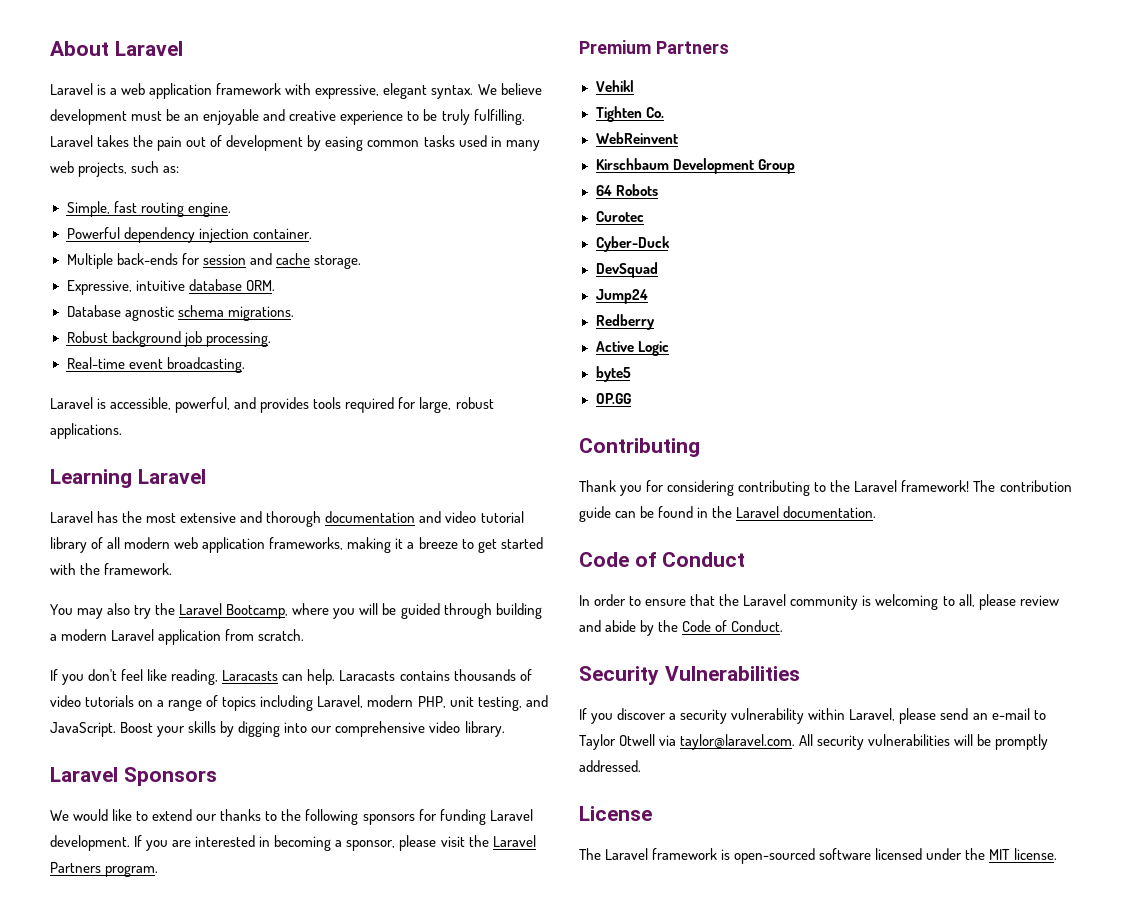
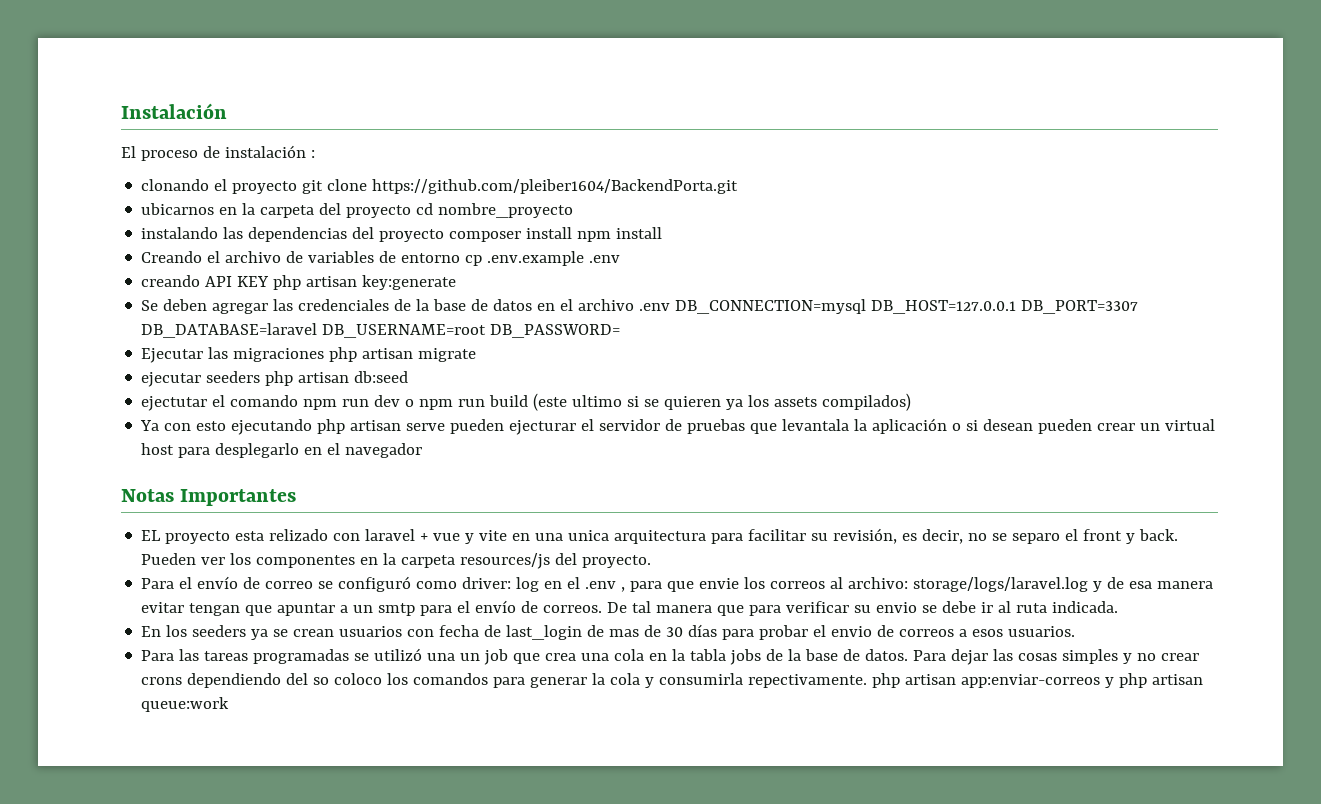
- About Laravel
- Laravel is a web application framework with expressive, elegant syntax. We believe development must be an enjoyable and creative experience to be truly fulfilling. Laravel takes the pain out of development by easing common tasks used in many web projects, such as:
- Simple, fast routing engine.
- Powerful dependency injection container.
- Multiple back-ends for session and cache storage.
- Expressive, intuitive database ORM.
- Database agnostic schema migrations.
- Robust background job processing.
- Real-time event broadcasting.
- Laravel is accessible, powerful, and provides tools required for large, robust applications.
- Learning Laravel
- Laravel has the most extensive and thorough documentation and video tutorial library of all modern web application frameworks, making it a breeze to get started with the framework.
- You may also try the Laravel Bootcamp, where you will be guided through building a modern Laravel application from scratch.
- If you don't feel like reading, Laracasts can help. Laracasts contains thousands of video tutorials on a range of topics including Laravel, modern PHP, unit testing, and JavaScript. Boost your skills by digging into our comprehensive video library.
- Laravel Sponsors
- We would like to extend our thanks to the following sponsors for funding Laravel development. If you are interested in becoming a sponsor, please visit the Laravel Partners program.
- Premium Partners
- Vehikl
- Tighten Co.
- WebReinvent
- Kirschbaum Development Group
- 64 Robots
- Curotec
- Cyber-Duck
- DevSquad
- Jump24
- Redberry
- Active Logic
- byte5
- OP.GG
- Contributing
- Thank you for considering contributing to the Laravel framework! The contribution guide can be found in the Laravel documentation.
- Code of Conduct
- In order to ensure that the Laravel community is welcoming to all, please review and abide by the Code of Conduct.
- Security Vulnerabilities
- If you discover a security vulnerability within Laravel, please send an e-mail to Taylor Otwell via taylor@laravel.com. All security vulnerabilities will be promptly addressed.
- License
- The Laravel framework is open-sourced software licensed under the MIT license.
+ Instalación
+ El proceso de instalación :
+ clonando el proyecto git clone https://github.com/pleiber1604/BackendPorta.git
+ ubicarnos en la carpeta del proyecto cd nombre_proyecto
+ instalando las dependencias del proyecto composer install npm install
+ Creando el archivo de variables de entorno cp .env.example .env
+ creando API KEY php artisan key:generate
+ Se deben agregar las credenciales de la base de datos en el archivo .env DB_CONNECTION=mysql DB_HOST=127.0.0.1 DB_PORT=3307 DB_DATABASE=laravel DB_USERNAME=root DB_PASSWORD=
+ Ejecutar las migraciones php artisan migrate
+ ejecutar seeders php artisan db:seed
+ ejectutar el comando npm run dev o npm run build (este ultimo si se quieren ya los assets compilados)
+ Ya con esto ejecutando php artisan serve pueden ejecturar el servidor de pruebas que levantala la aplicación o si desean pueden crear un virtual host para desplegarlo en el navegador
+ Notas Importantes
+ EL proyecto esta relizado con laravel + vue y vite en una unica arquitectura para facilitar su revisión, es decir, no se separo el front y back. Pueden ver los componentes en la carpeta resources/js del proyecto.
+ Para el envío de correo se configuró como driver: log en el .env , para que envie los correos al archivo: storage/logs/laravel.log y de esa manera evitar tengan que apuntar a un smtp para el envío de correos. De tal manera que para verificar su envio se debe ir al ruta indicada.
+ En los seeders ya se crean usuarios con fecha de last_login de mas de 30 días para probar el envio de correos a esos usuarios.
+ Para las tareas programadas se utilizó una un job que crea una cola en la tabla jobs de la base de datos. Para dejar las cosas simples y no crear crons dependiendo del so coloco los comandos para generar la cola y consumirla repectivamente. php artisan app:enviar-correos y php artisan queue:work

